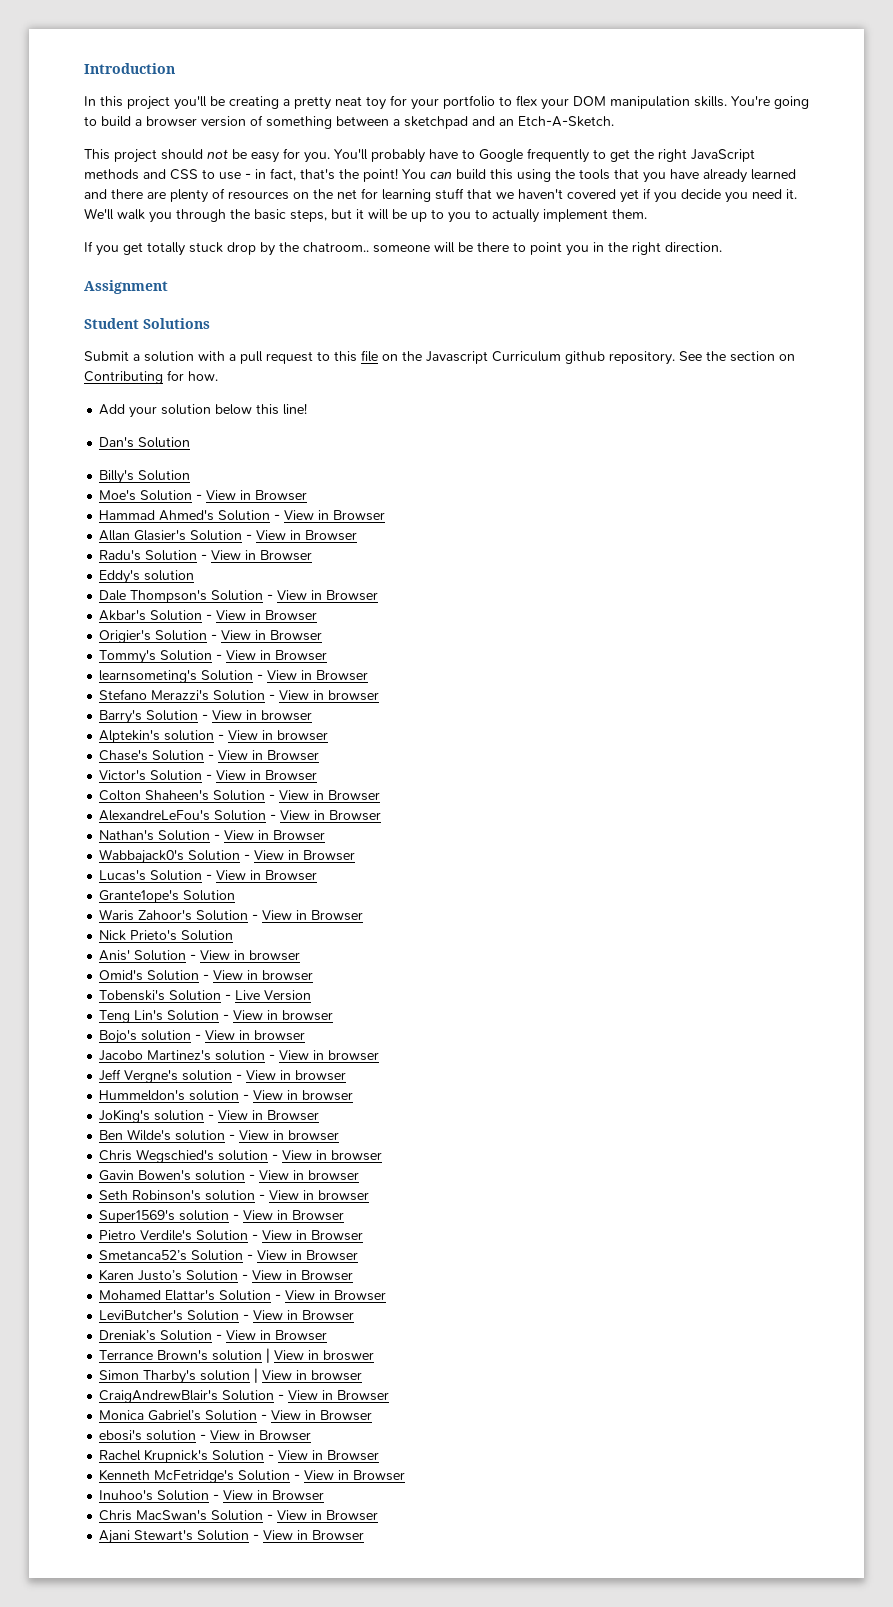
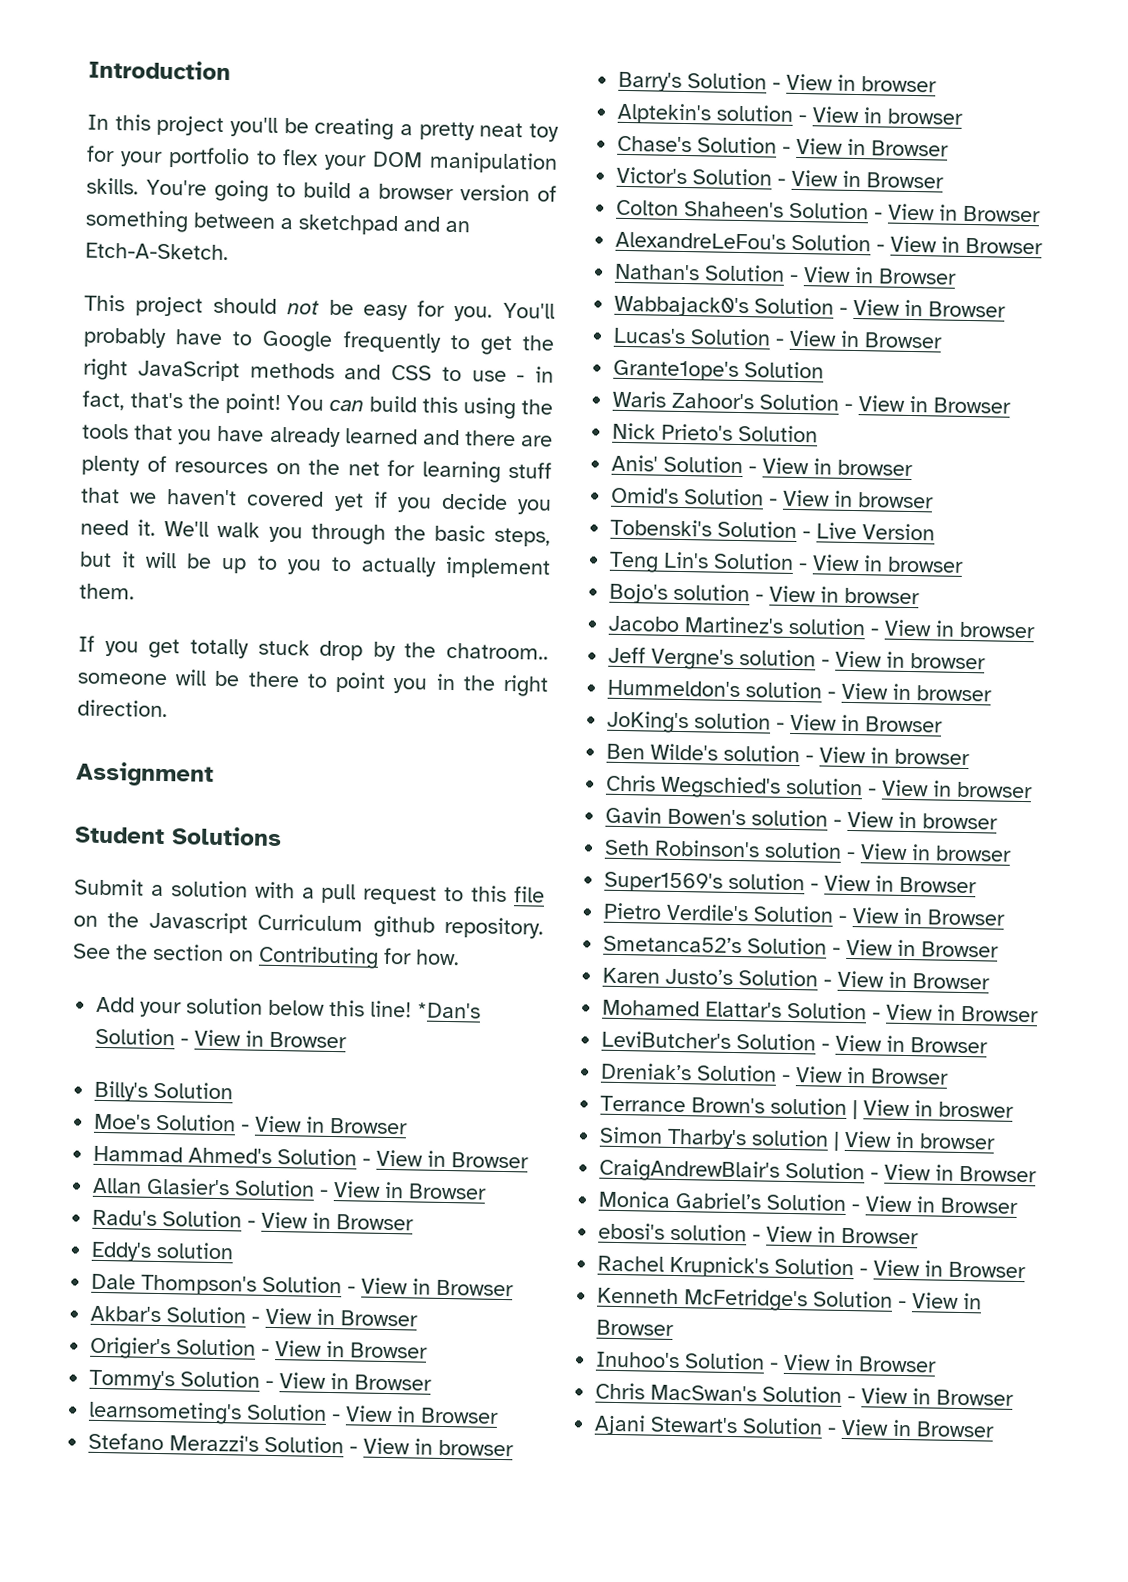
- Add your solution below this line!
- Dan's Solution
+ Add your solution below this line! *Dan's Solution - View in Browser

